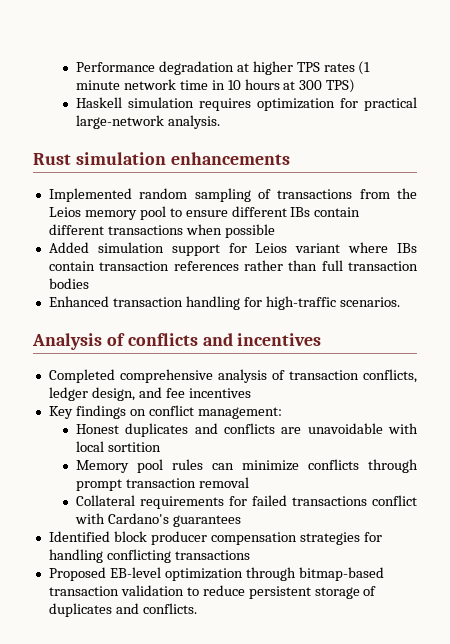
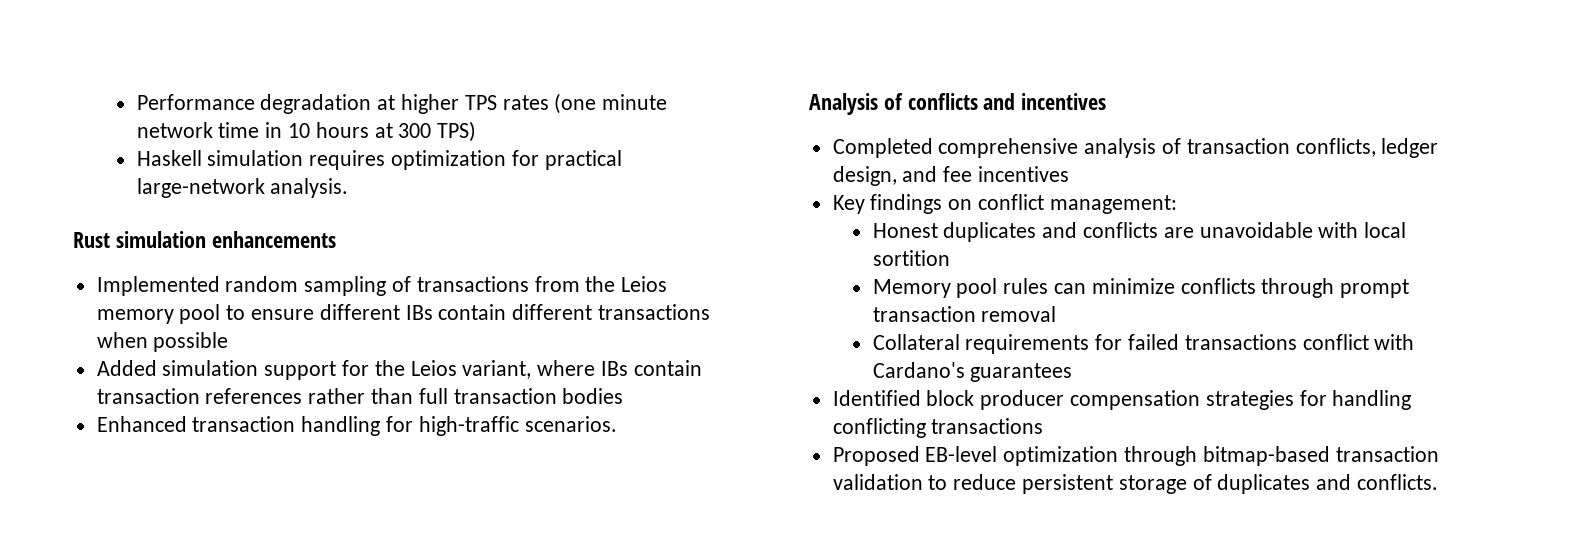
- Performance degradation at higher TPS rates (1 minute network time in 10 hours at 300 TPS)
+ Performance degradation at higher TPS rates (one minute network time in 10 hours at 300 TPS)
- Added simulation support for Leios variant where IBs contain transaction references rather than full transaction bodies
+ Added simulation support for the Leios variant, where IBs contain transaction references rather than full transaction bodies

